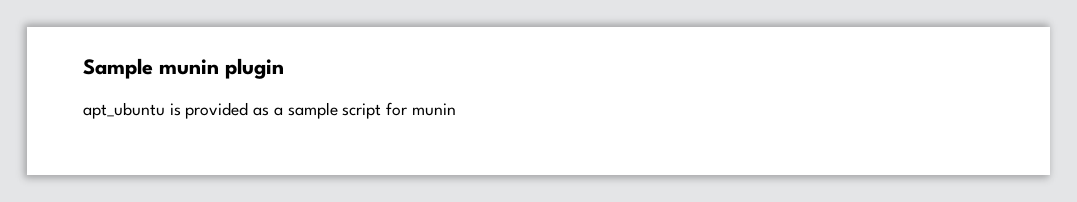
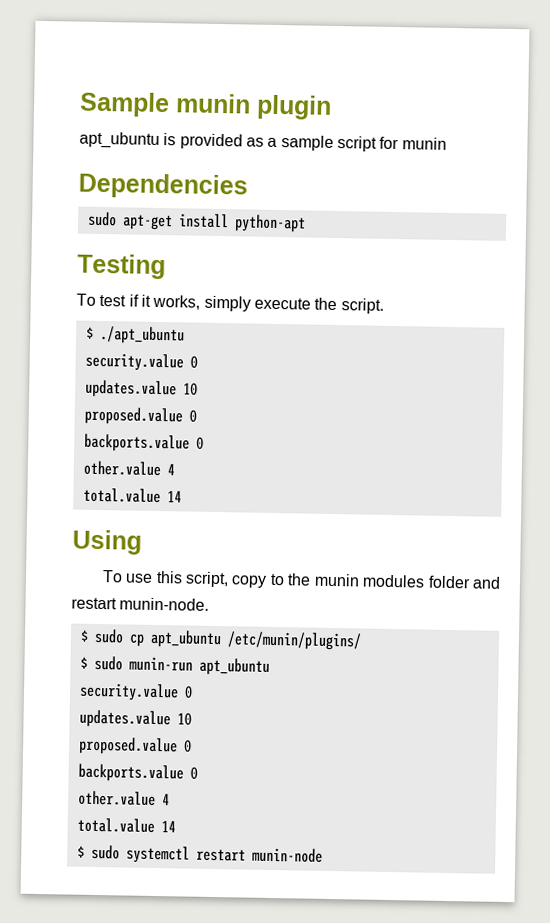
+ Dependencies
+ sudo apt-get install python-apt
+ Testing
+ To test if it works, simply execute the script.
+ $ ./apt_ubuntu
+ security.value 0
+ updates.value 10
+ proposed.value 0
+ backports.value 0
+ other.value 4
+ total.value 14
+ Using
+ To use this script, copy to the munin modules folder and restart munin-node.
+ $ sudo cp apt_ubuntu /etc/munin/plugins/
+ $ sudo munin-run apt_ubuntu
+ security.value 0
+ updates.value 10
+ proposed.value 0
+ backports.value 0
+ other.value 4
+ total.value 14
+ $ sudo systemctl restart munin-node

